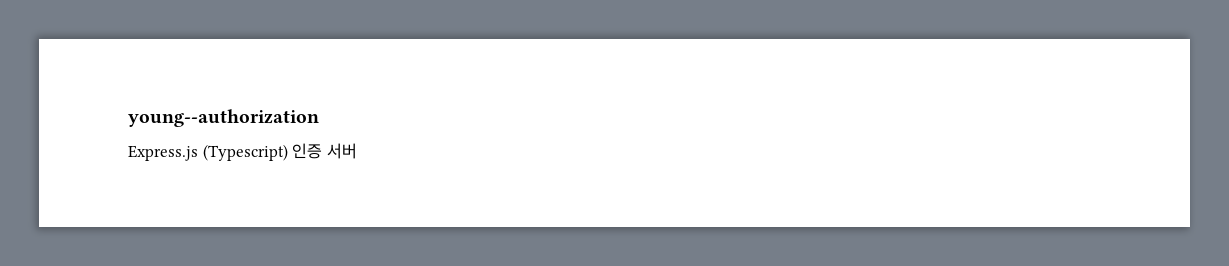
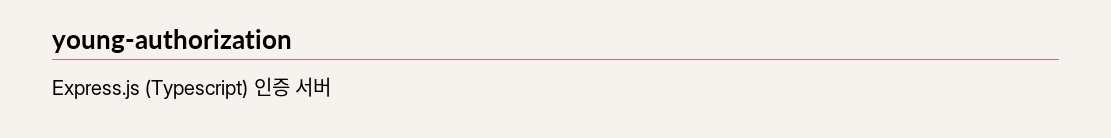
- young--authorization
+ young-authorization

